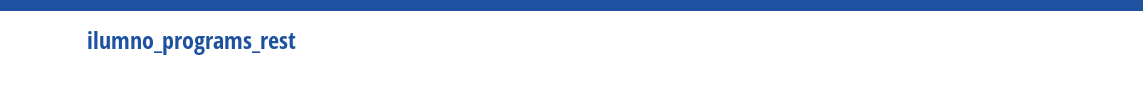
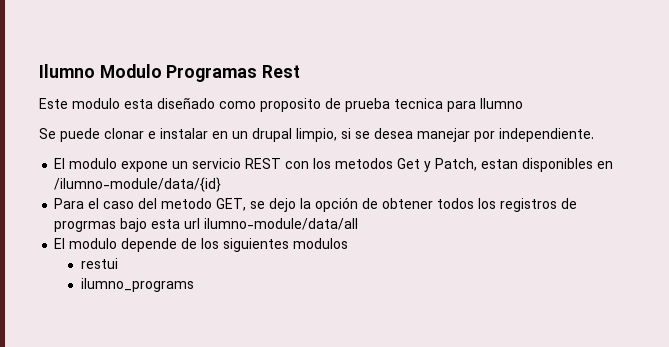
- ilumno_programs_rest
+ Ilumno Modulo Programas Rest
+ Este modulo esta diseñado como proposito de prueba tecnica para Ilumno
+ Se puede clonar e instalar en un drupal limpio, si se desea manejar por independiente.
+ El modulo expone un servicio REST con los metodos Get y Patch, estan disponibles en /ilumno-module/data/{id}
+ Para el caso del metodo GET, se dejo la opción de obtener todos los registros de progrmas bajo esta url ilumno-module/data/all
+ El modulo depende de los siguientes modulos
+ restui
+ ilumno_programs

